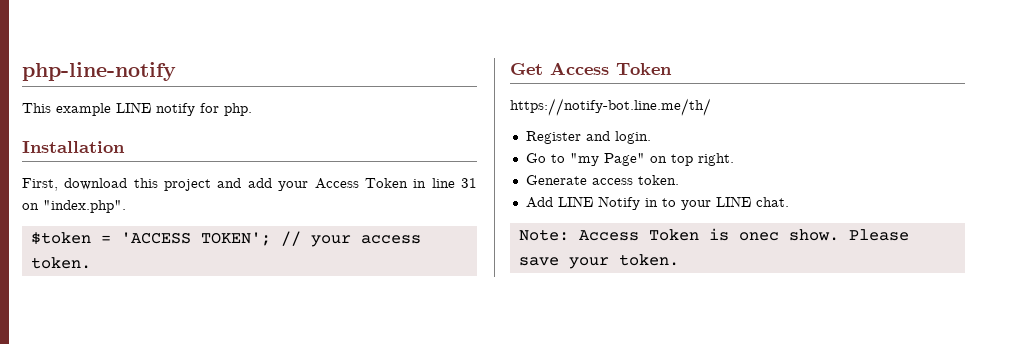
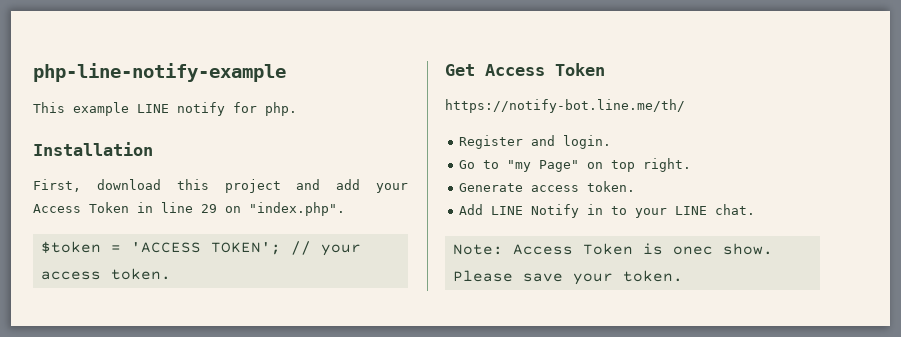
- php-line-notify
+ php-line-notify-example
- First, download this project and add your Access Token in line 31 on "index.php".
+ First, download this project and add your Access Token in line 29 on "index.php".

